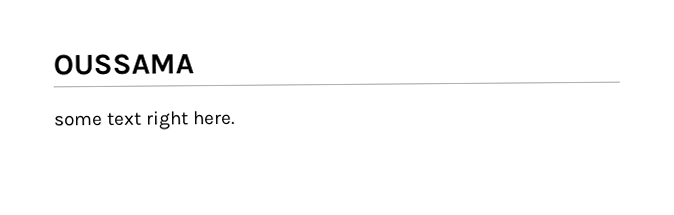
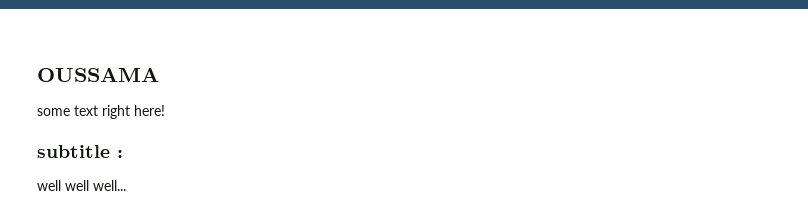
- some text right here.
+ some text right here!
+ subtitle :
+ well well well...

